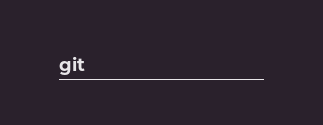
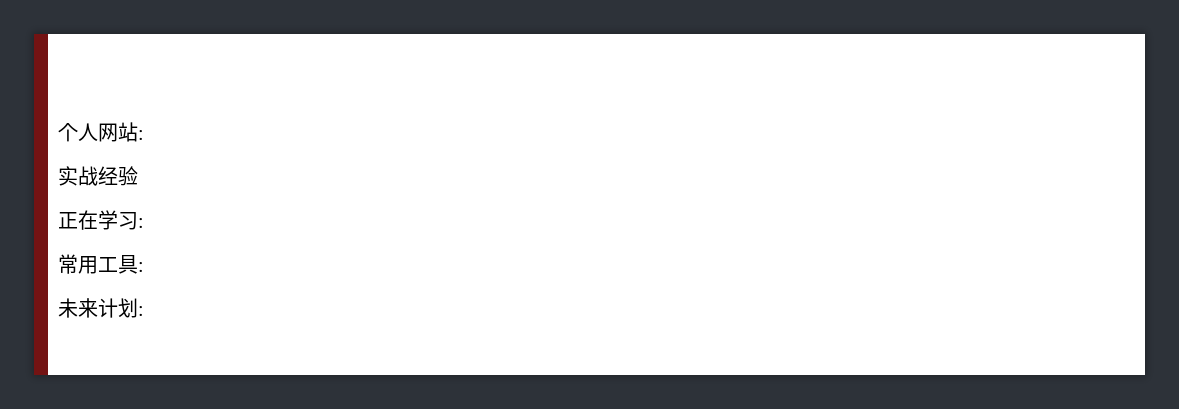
- git
+ 个人网站:
+ 实战经验
+ 正在学习:
+ 常用工具:
+ 未来计划:

